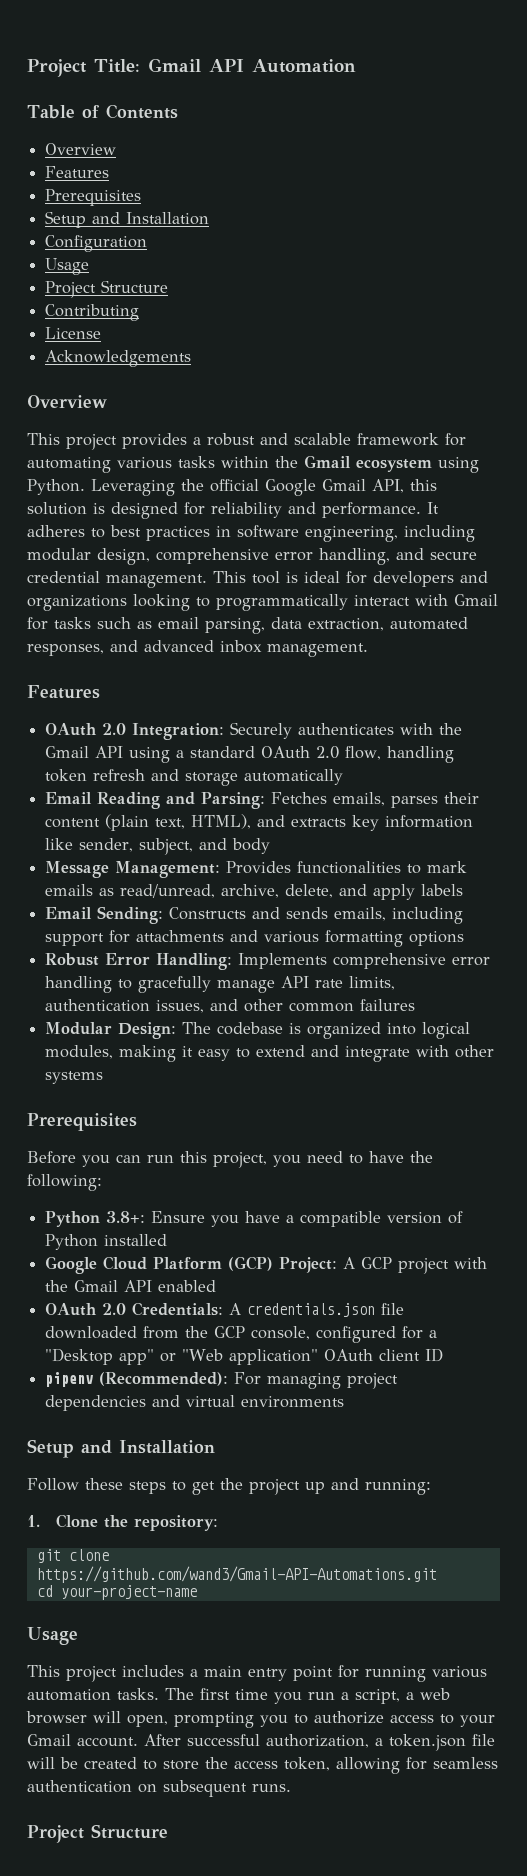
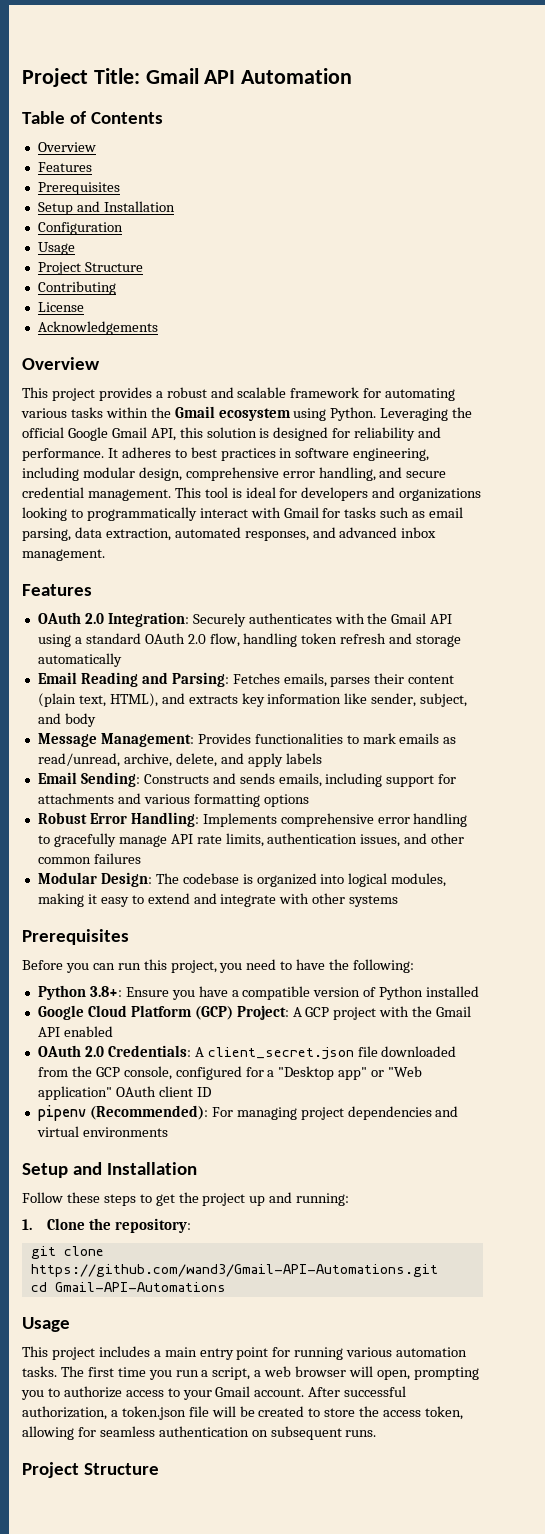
- OAuth 2.0 Credentials: A credentials.json file downloaded from the GCP console, configured for a "Desktop app" or "Web application" OAuth client ID
+ OAuth 2.0 Credentials: A client_secret.json file downloaded from the GCP console, configured for a "Desktop app" or "Web application" OAuth client ID
- cd your-project-name
+ cd Gmail-API-Automations

